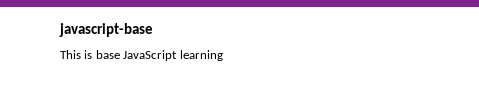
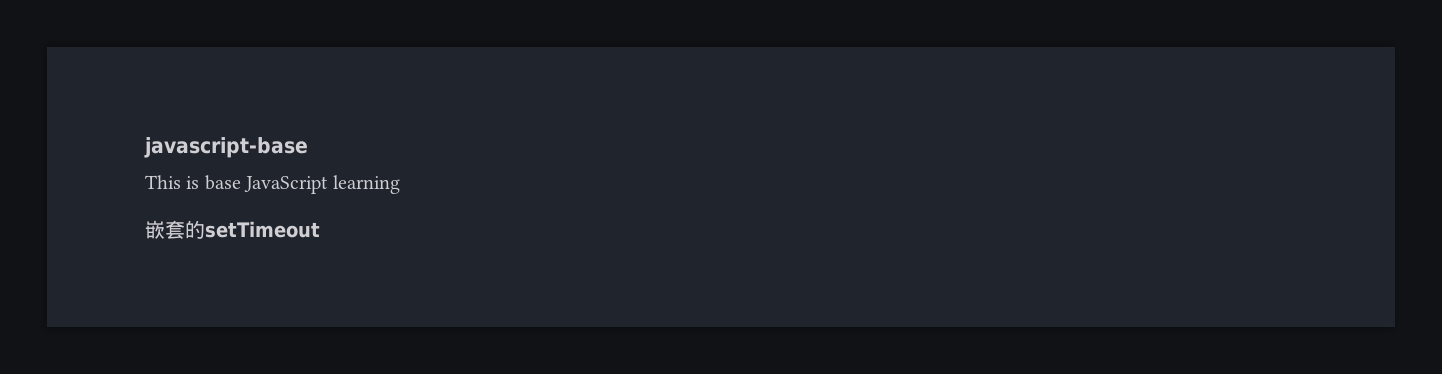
+ 嵌套的setTimeout

